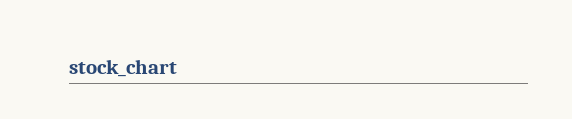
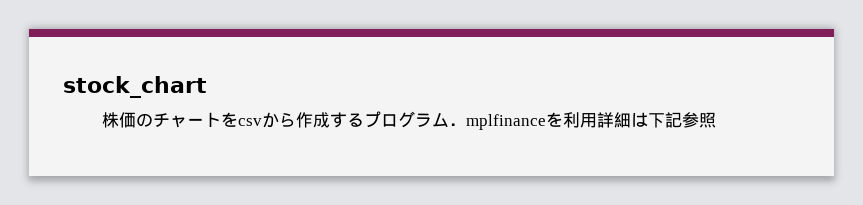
+ 株価のチャートをcsvから作成するプログラム．mplfinanceを利用詳細は下記参照

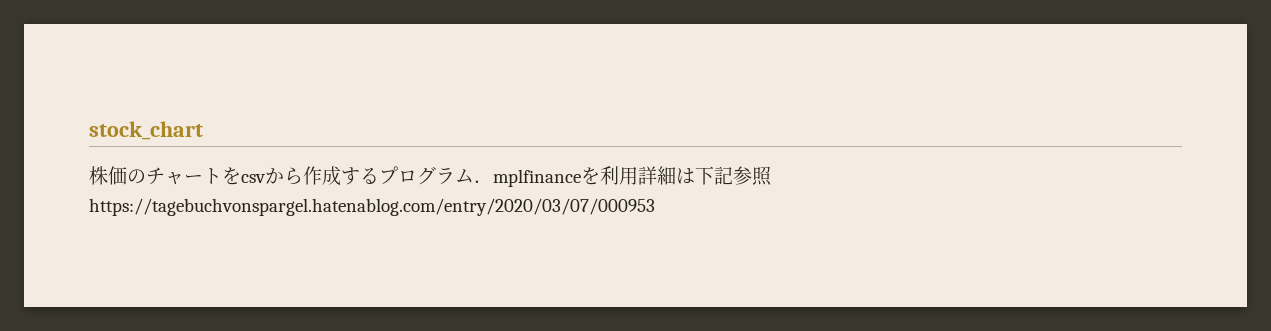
- 株価のチャートをcsvから作成するプログラム．mplfinanceを利用詳細は下記参照
+ 株価のチャートをcsvから作成するプログラム．mplfinanceを利用詳細は下記参照https://tagebuchvonspargel.hatenablog.com/entry/2020/03/07/000953

